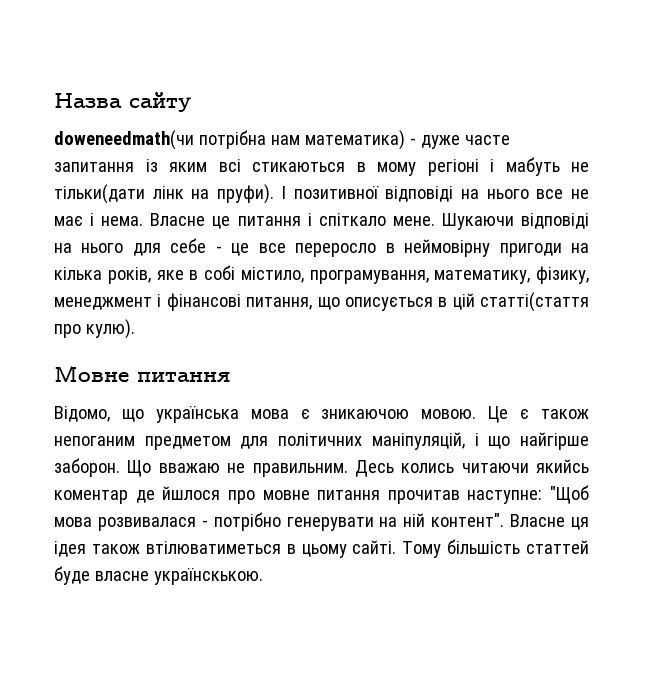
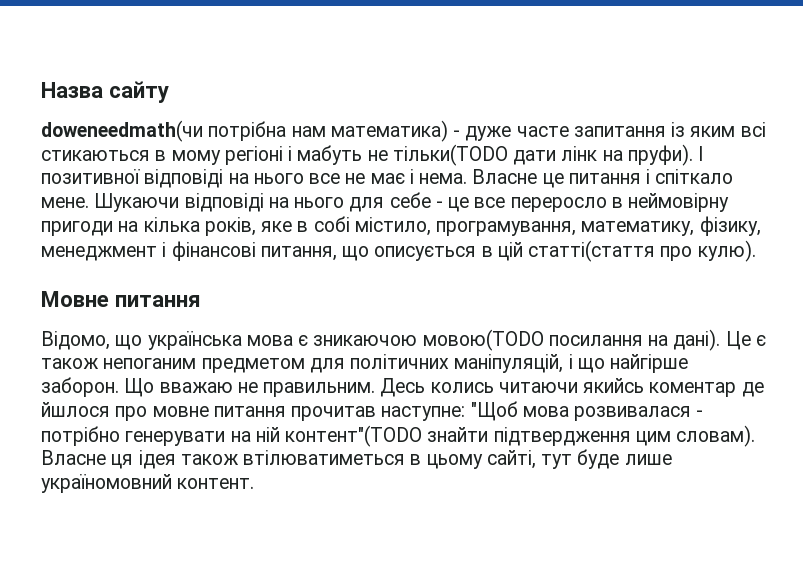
- doweneedmath(чи потрібна нам математика) - дуже часте запитання із яким всі стикаються в мому регіоні і мабуть не тільки(дати лінк на пруфи).
+ doweneedmath(чи потрібна нам математика) - дуже часте запитання із яким всі стикаються в мому регіоні і мабуть не тільки(TODO дати лінк на пруфи).
- Відомо, що українська мова є зникаючою мовою.
+ Відомо, що українська мова є зникаючою мовою(TODO посилання на дані).
- Десь колись читаючи якийсь коментар де йшлося про мовне питання прочитав наступне: "Щоб мова розвивалася - потрібно генерувати на ній контент".
+ Десь колись читаючи якийсь коментар де йшлося про мовне питання прочитав наступне: "Щоб мова розвивалася - потрібно генерувати на ній контент"(TODO знайти підтвердження цим словам).
- Власне ця ідея також втілюватиметься в цьому сайті. Тому більшість статтей буде власне українскькою.
+ Власне ця ідея також втілюватиметься в цьому сайті, тут буде лише україномовний контент.

